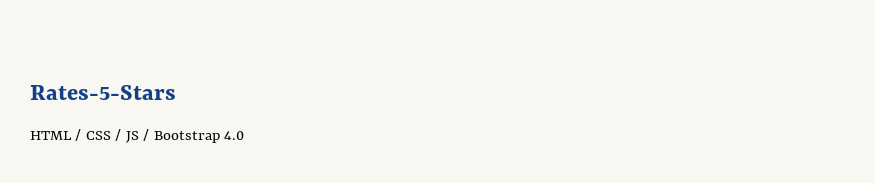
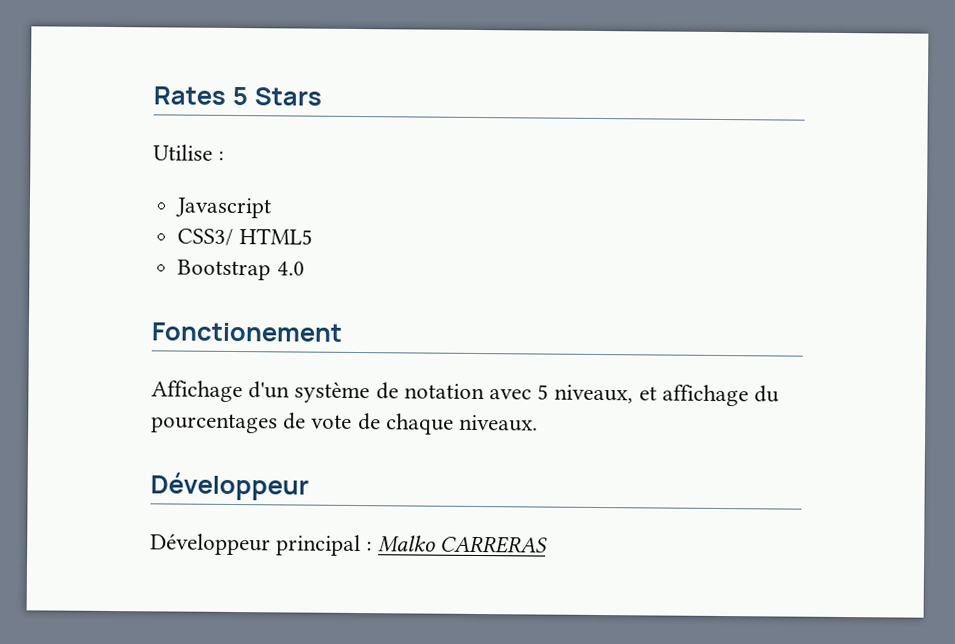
- Rates-5-Stars
- HTML / CSS / JS / Bootstrap 4.0
+ Rates 5 Stars
+ Utilise :
+ Javascript
+ CSS3/ HTML5
+ Bootstrap 4.0
+ Fonctionement
+ Affichage d'un système de notation avec 5 niveaux, et affichage du pourcentages de vote de chaque niveaux.
+ Développeur
+ Développeur principal : Malko CARRERAS

